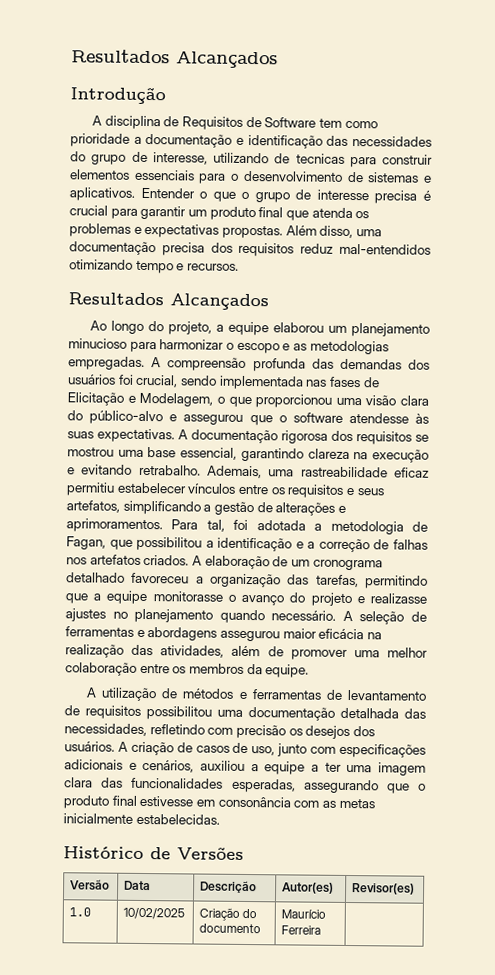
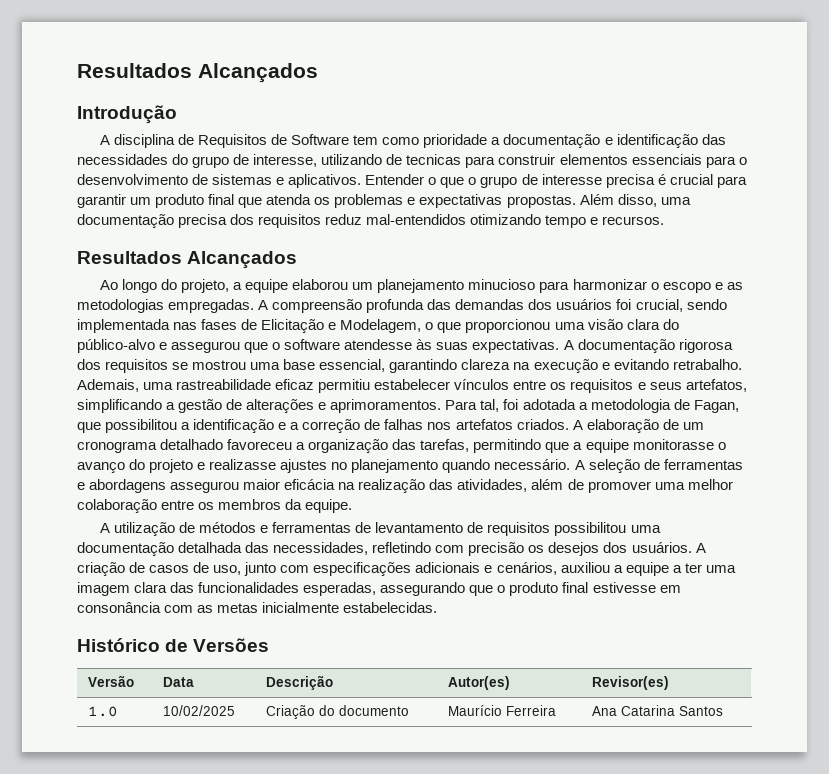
- 1.0 | 10/02/2025 | Criação do documento | Maurício Ferreira |
+ 1.0 | 10/02/2025 | Criação do documento | Maurício Ferreira | Ana Catarina Santos

